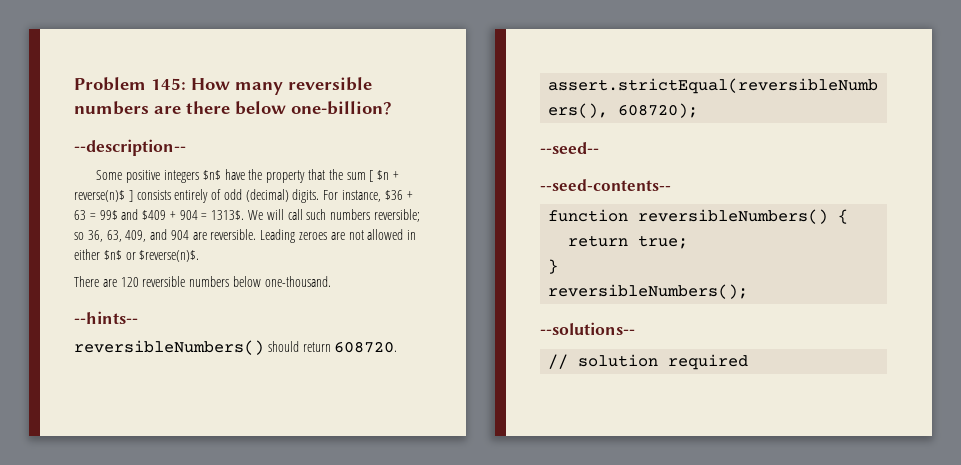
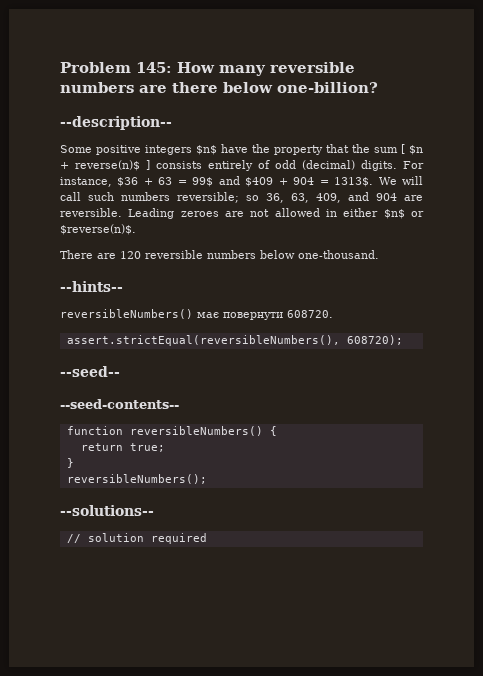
- reversibleNumbers() should return 608720.
+ reversibleNumbers() має повернути 608720.

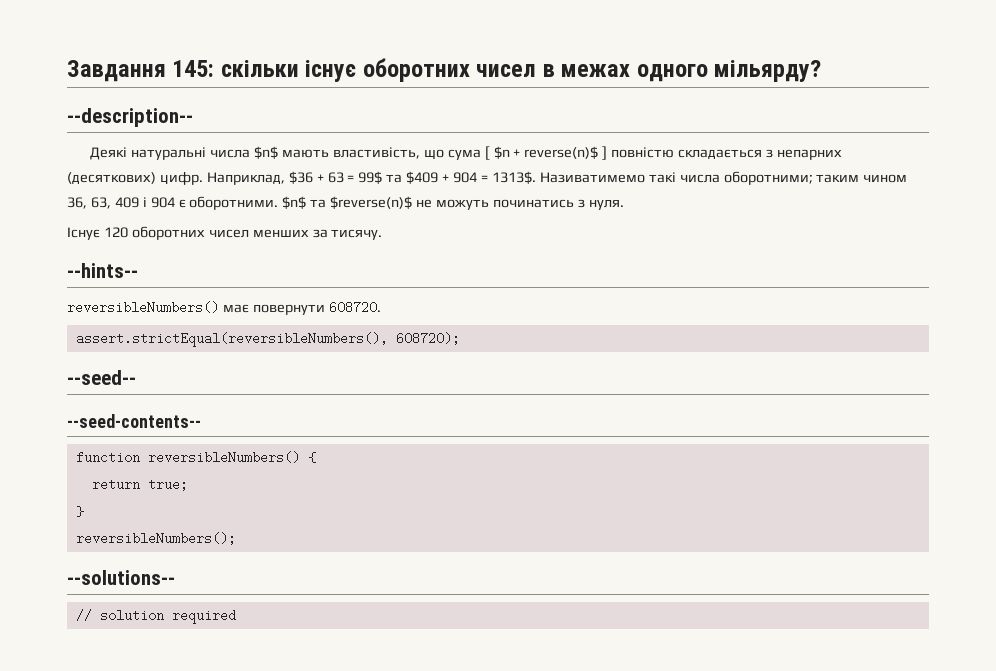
- Problem 145: How many reversible numbers are there below one-billion?
+ Завдання 145: скільки існує оборотних чисел в межах одного мільярду?
  --description--
- Some positive integers $n$ have the property that the sum [ $n + reverse(n)$ ] consists entirely of odd (decimal) digits. For instance, $36 + 63 = 99$ and $409 + 904 = 1313$.
+ Деякі натуральні числа $n$ мають властивість, що сума [ $n + reverse(n)$ ] повністю складається з непарних (десяткових) цифр. Наприклад, $36 + 63 = 99$ та $409 + 904 = 1313$.
- We will call such numbers reversible; so 36, 63, 409, and 904 are reversible. Leading zeroes are not allowed in either $n$ or $reverse(n)$.
- There are 120 reversible numbers below one-thousand.
+ Називатимемо такі числа оборотними; таким чином 36, 63, 409 і 904 є оборотними. $n$ та $reverse(n)$ не можуть починатись з нуля.
+ Існує 120 оборотних чисел менших за тисячу.

